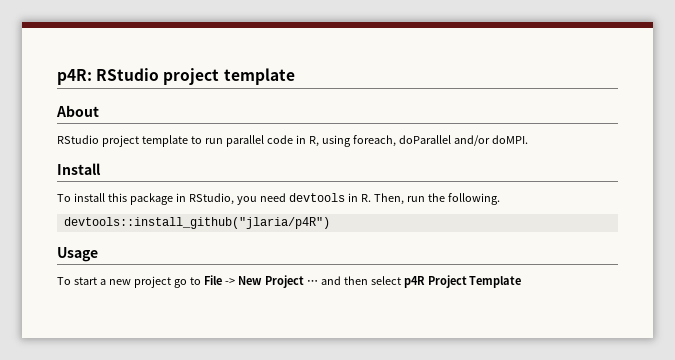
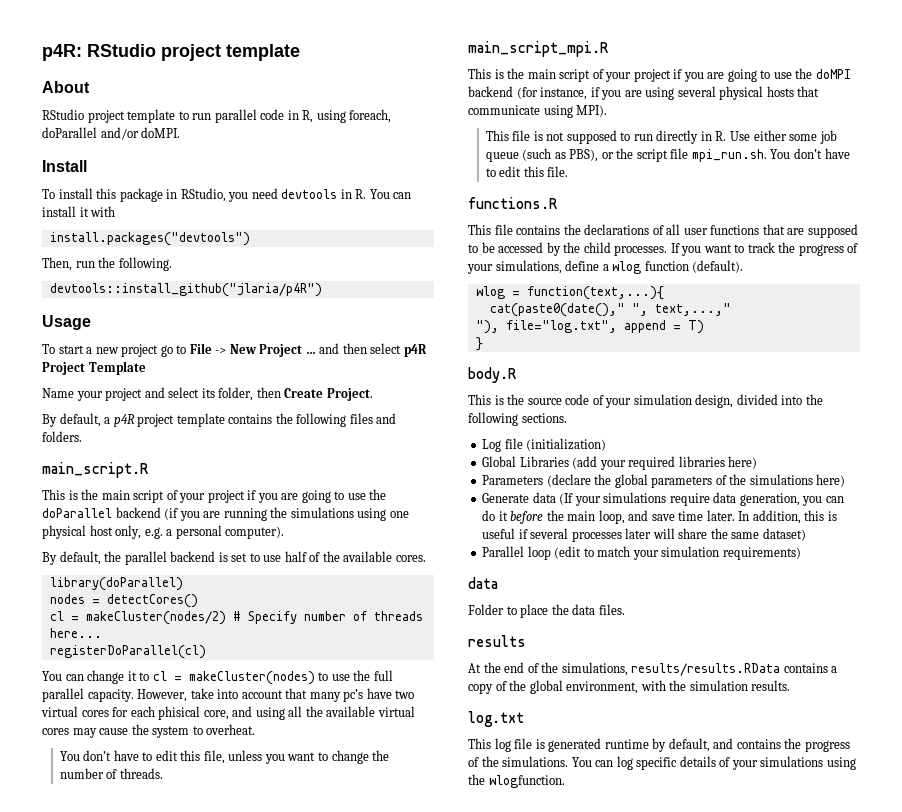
- To install this package in RStudio, you need devtools in R. Then, run the following.
+ To install this package in RStudio, you need devtools in R. You can install it with
+ install.packages("devtools")
+ Then, run the following.
+ Name your project and select its folder, then Create Project.
+ By default, a p4R project template contains the following files and folders.
+ main_script.R
+ This is the main script of your project if you are going to use the doParallel backend (if you are running the simulations using one physical host only, e.g. a personal computer).
+ By default, the parallel backend is set to use half of the available cores.
+ library(doParallel)
+ nodes = detectCores()
+ cl = makeCluster(nodes/2) # Specify number of threads here...
+ registerDoParallel(cl)
+ You can change it to cl = makeCluster(nodes) to use the full parallel capacity. However, take into account that many pc’s have two virtual cores for each phisical core, and using all the available virtual cores may cause the system to overheat.
+ You don’t have to edit this file, unless you want to change the number of threads.
+ main_script_mpi.R
+ This is the main script of your project if you are going to use the doMPI backend (for instance, if you are using several physical hosts that communicate using MPI).
+ This file is not supposed to run directly in R. Use either some job queue (such as PBS), or the script file mpi_run.sh. You don’t have to edit this file.
+ functions.R
+ This file contains the declarations of all user functions that are supposed to be accessed by the child processes. If you want to track the progress of your simulations, define a wlog function (default).
+ wlog = function(text,...){
+ cat(paste0(date()," ", text,...,"
+ "), file="log.txt", append = T)
+ }
+ body.R
+ This is the source code of your simulation design, divided into the following sections.
+ Log file (initialization)
+ Global Libraries (add your required libraries here)
+ Parameters (declare the global parameters of the simulations here)
+ Generate data (If your simulations require data generation, you can do it before the main loop, and save time later. In addition, this is useful if several processes later will share the same dataset)
+ Parallel loop (edit to match your simulation requirements)
+ data
+ Folder to place the data files.
+ results
+ At the end of the simulations, results/results.RData contains a copy of the global environment, with the simulation results.
+ log.txt
+ This log file is generated runtime by default, and contains the progress of the simulations. You can log specific details of your simulations using the wlogfunction.

